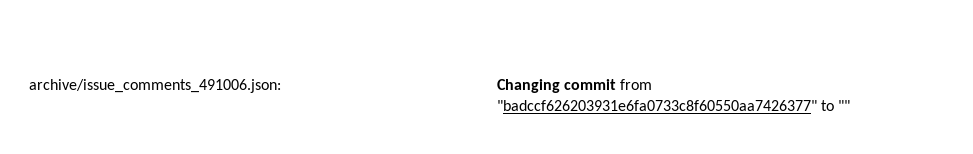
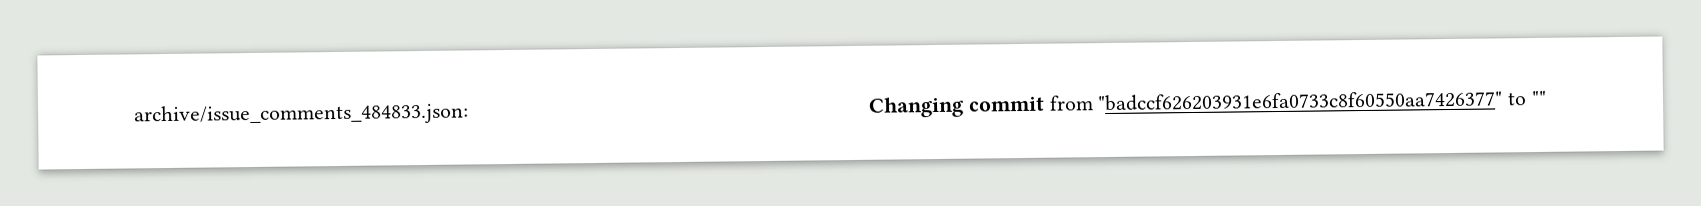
- archive/issue_comments_491006.json:
+ archive/issue_comments_484833.json:

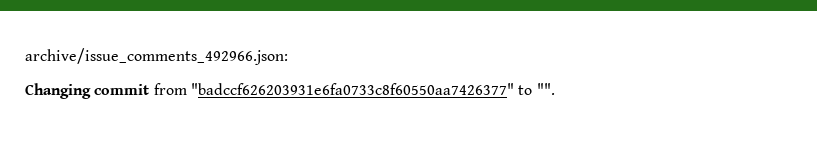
- archive/issue_comments_484833.json:
+ archive/issue_comments_492966.json:
- Changing commit from "badccf626203931e6fa0733c8f60550aa7426377" to ""
+ Changing commit from "badccf626203931e6fa0733c8f60550aa7426377" to "".

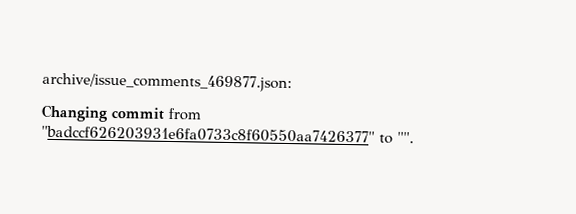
- archive/issue_comments_492966.json:
+ archive/issue_comments_469877.json:

